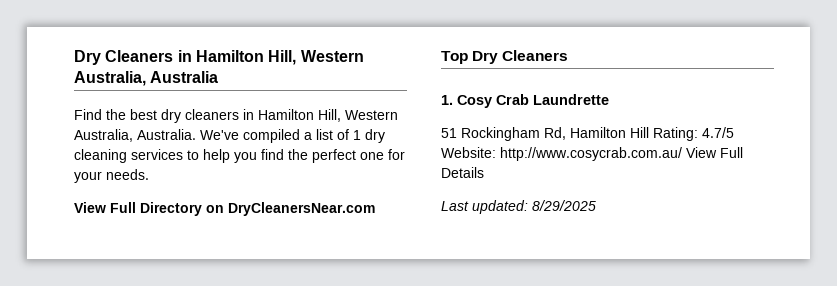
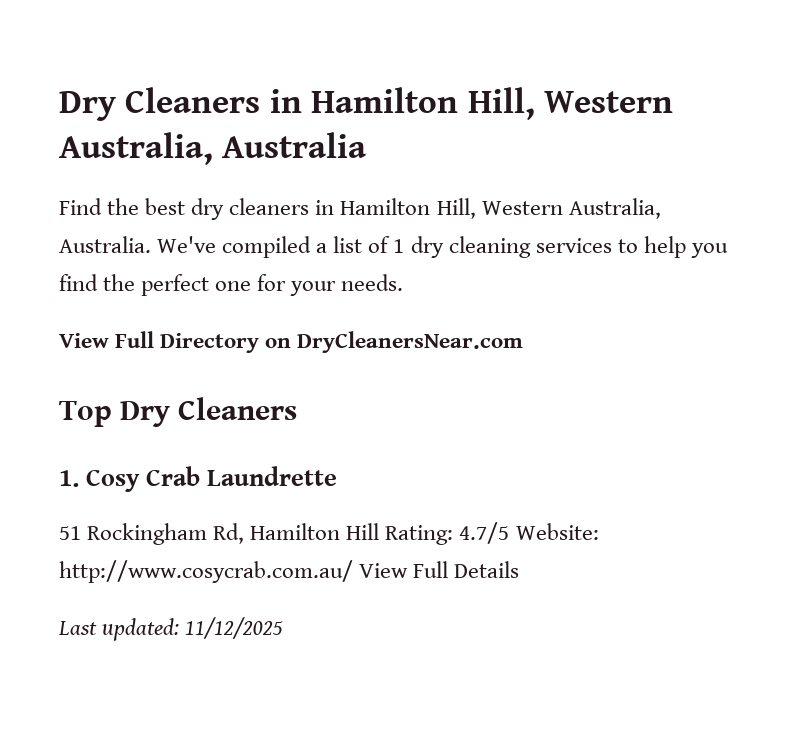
- Last updated: 8/29/2025
+ Last updated: 11/12/2025

